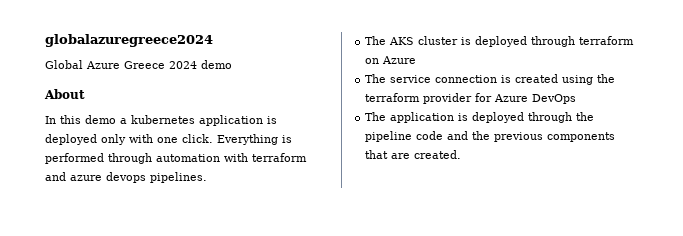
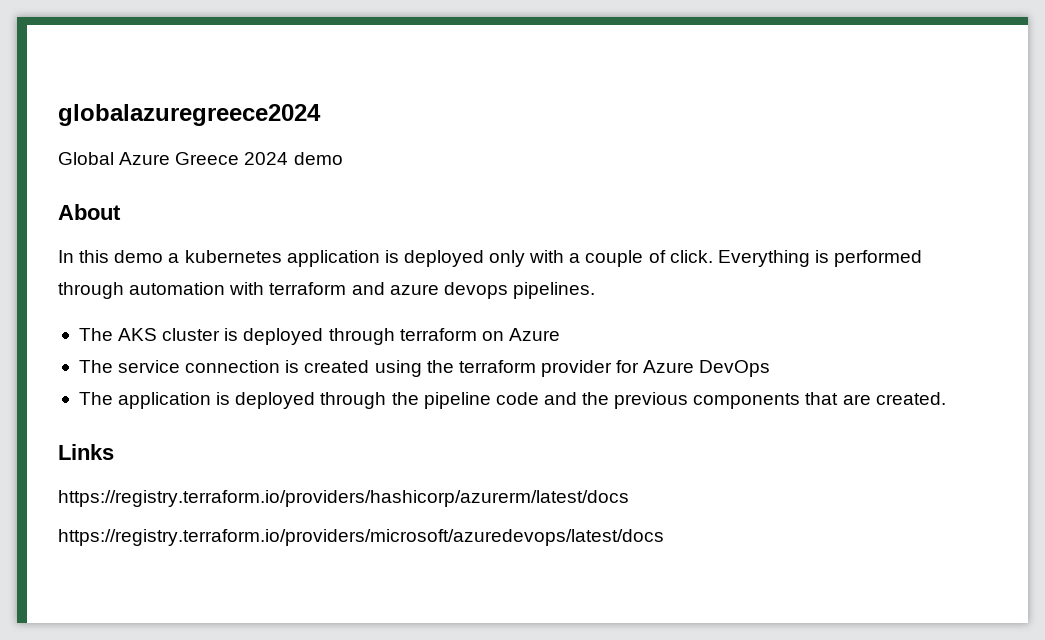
- In this demo a kubernetes application is deployed only with one click.
+ In this demo a kubernetes application is deployed only with a couple of click.
+ Links
+ https://registry.terraform.io/providers/hashicorp/azurerm/latest/docs
+ https://registry.terraform.io/providers/microsoft/azuredevops/latest/docs

